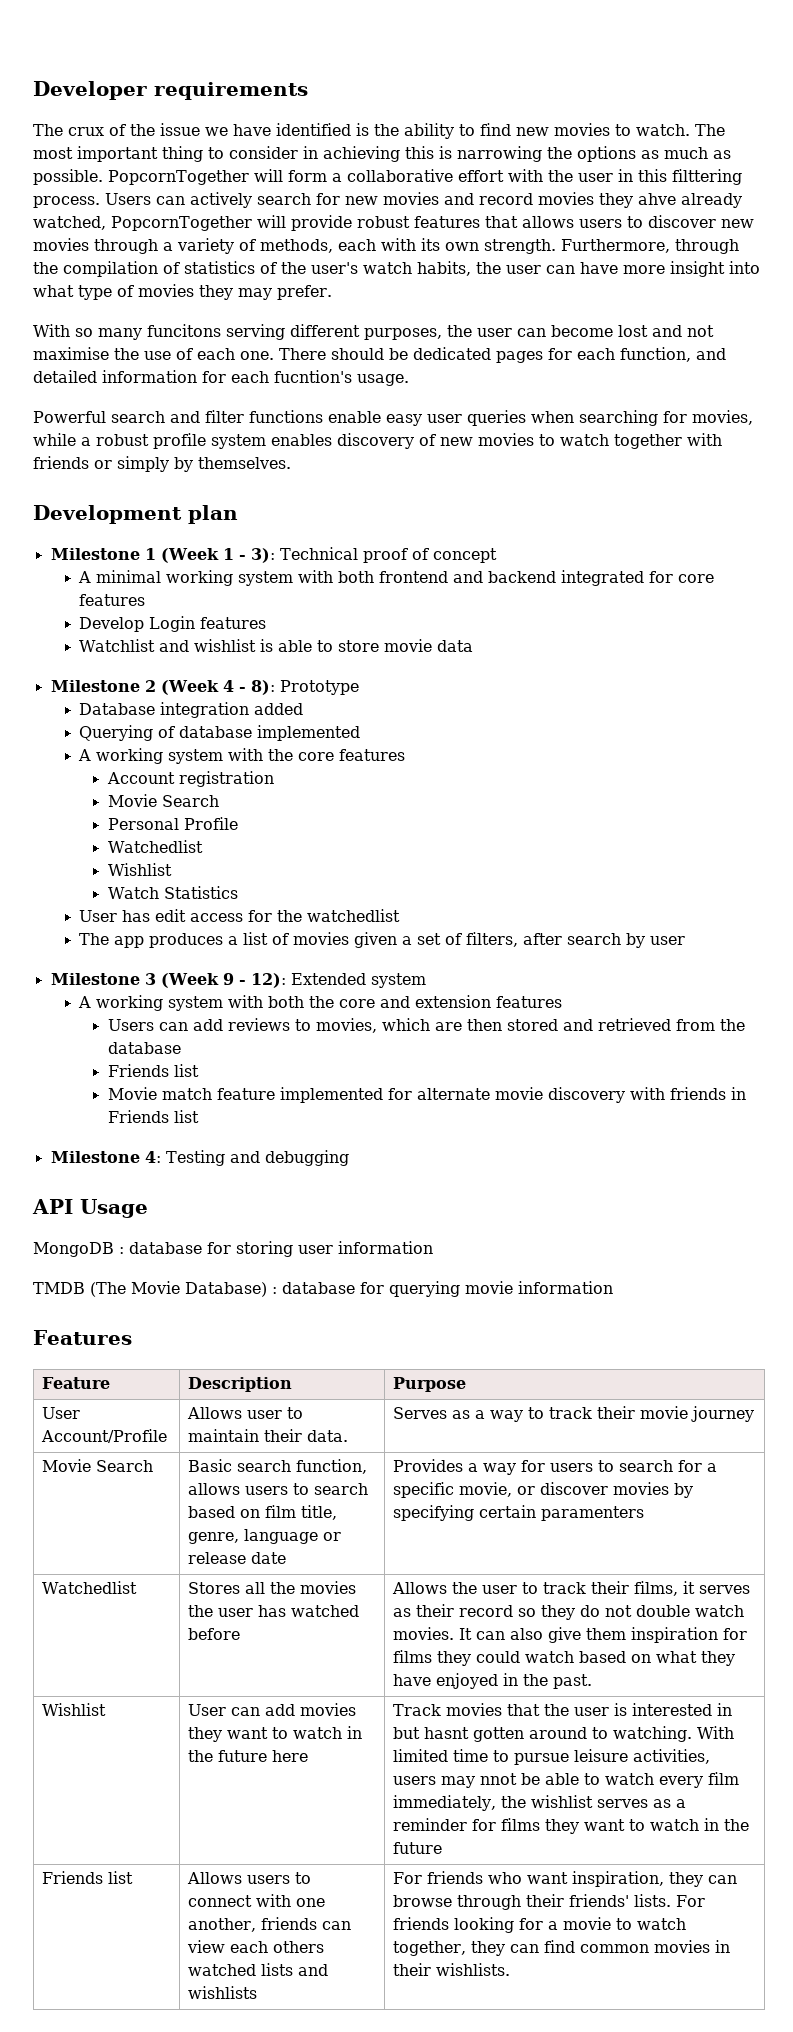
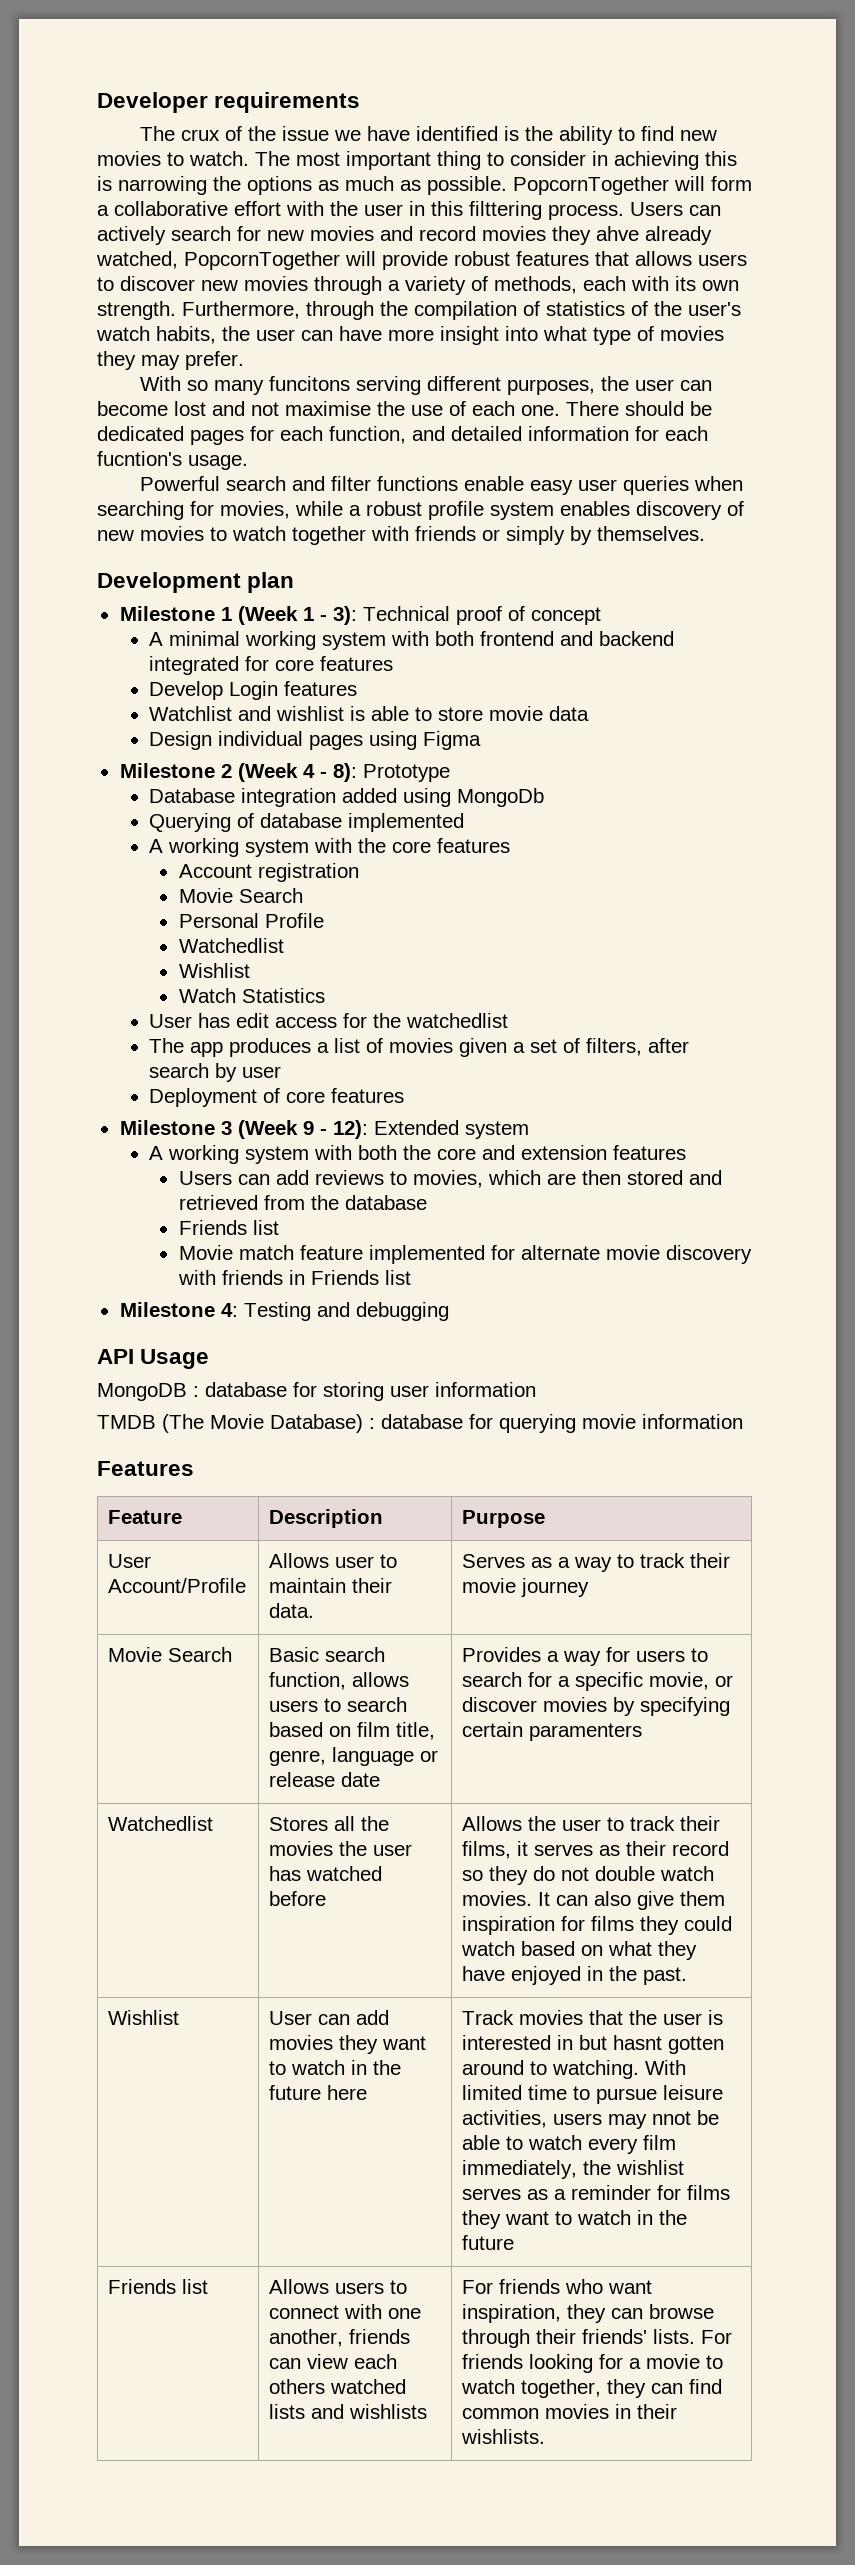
+ Design individual pages using Figma
- Database integration added
+ Database integration added using MongoDb
+ Deployment of core features

